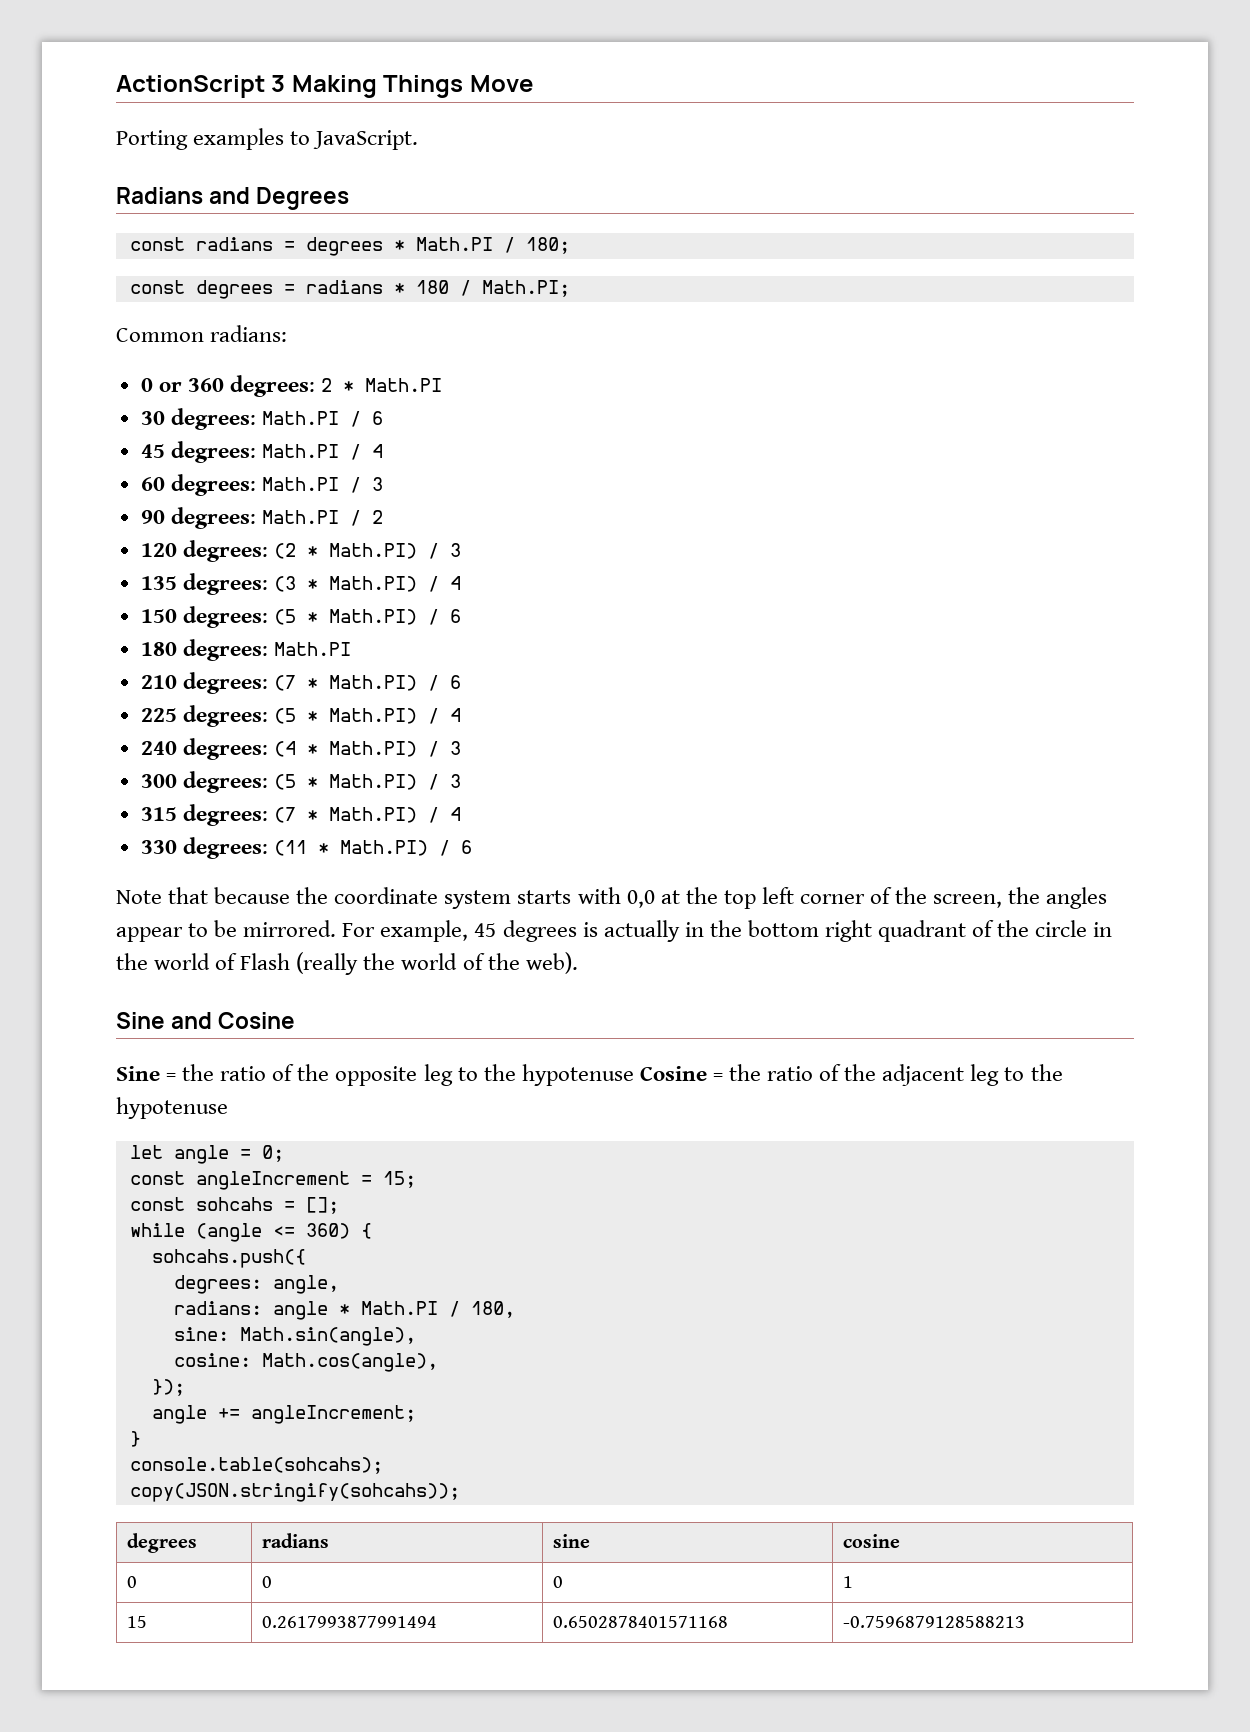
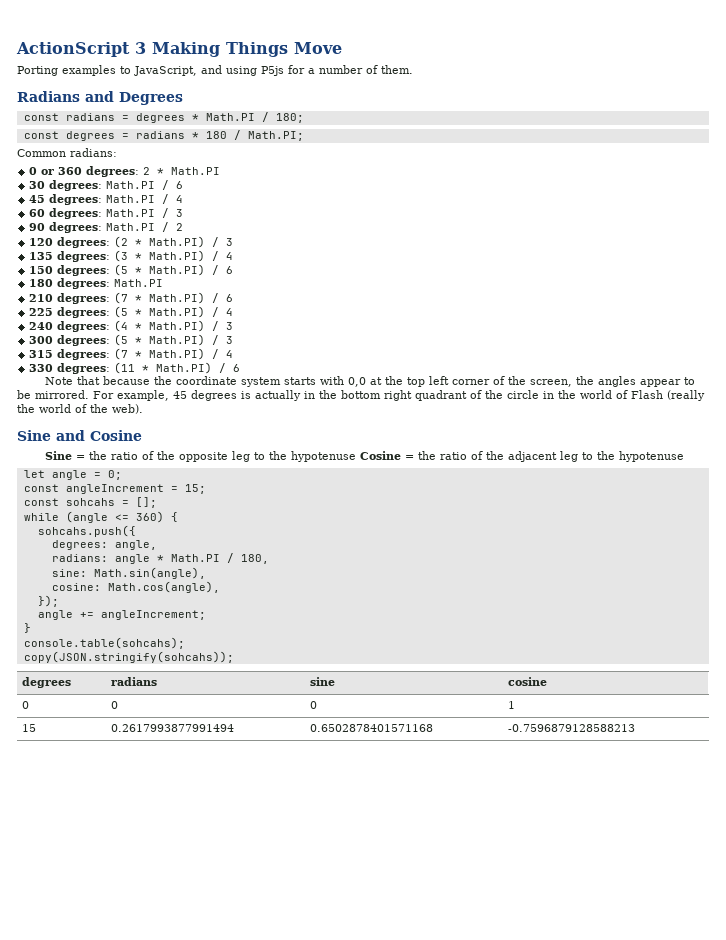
- Porting examples to JavaScript.
+ Porting examples to JavaScript, and using P5js for a number of them.

